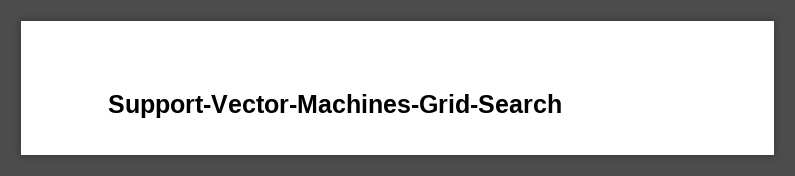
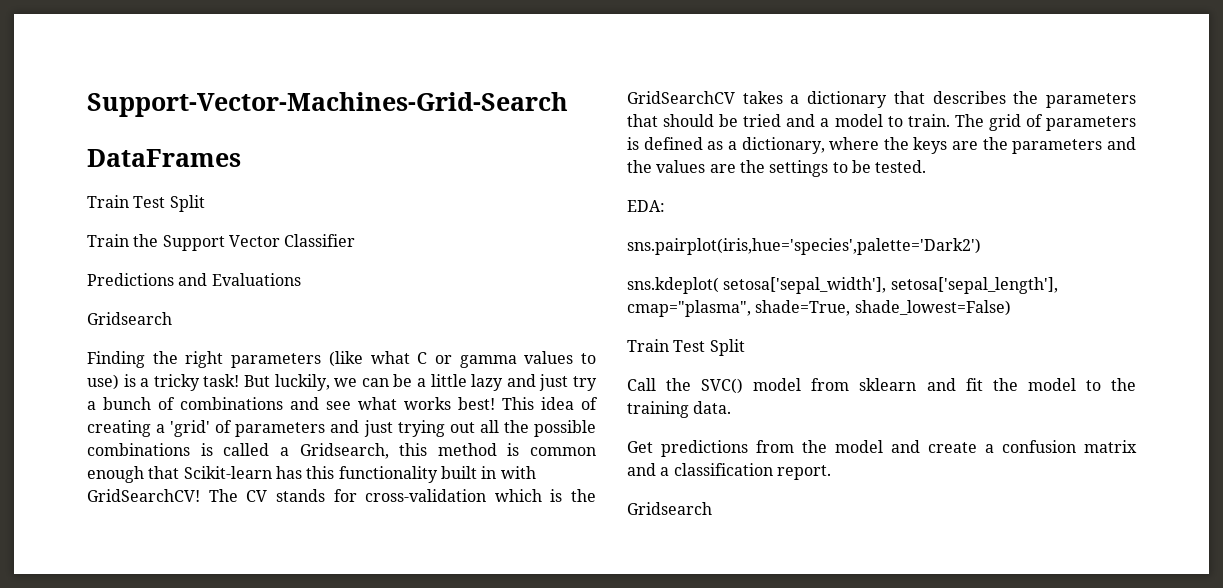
+ DataFrames
+ Train Test Split
+ Train the Support Vector Classifier
+ Predictions and Evaluations
+ Gridsearch
+ Finding the right parameters (like what C or gamma values to use) is a tricky task! But luckily, we can be a little lazy and just try a bunch of combinations and see what works best! This idea of creating a 'grid' of parameters and just trying out all the possible combinations is called a Gridsearch, this method is common enough that Scikit-learn has this functionality built in with GridSearchCV! The CV stands for cross-validation which is the GridSearchCV takes a dictionary that describes the parameters that should be tried and a model to train. The grid of parameters is defined as a dictionary, where the keys are the parameters and the values are the settings to be tested.
+ EDA:
+ sns.pairplot(iris,hue='species',palette='Dark2')
+ sns.kdeplot( setosa['sepal_width'], setosa['sepal_length'], cmap="plasma", shade=True, shade_lowest=False)
+ Train Test Split
+ Call the SVC() model from sklearn and fit the model to the training data.
+ Get predictions from the model and create a confusion matrix and a classification report.
+ Gridsearch

